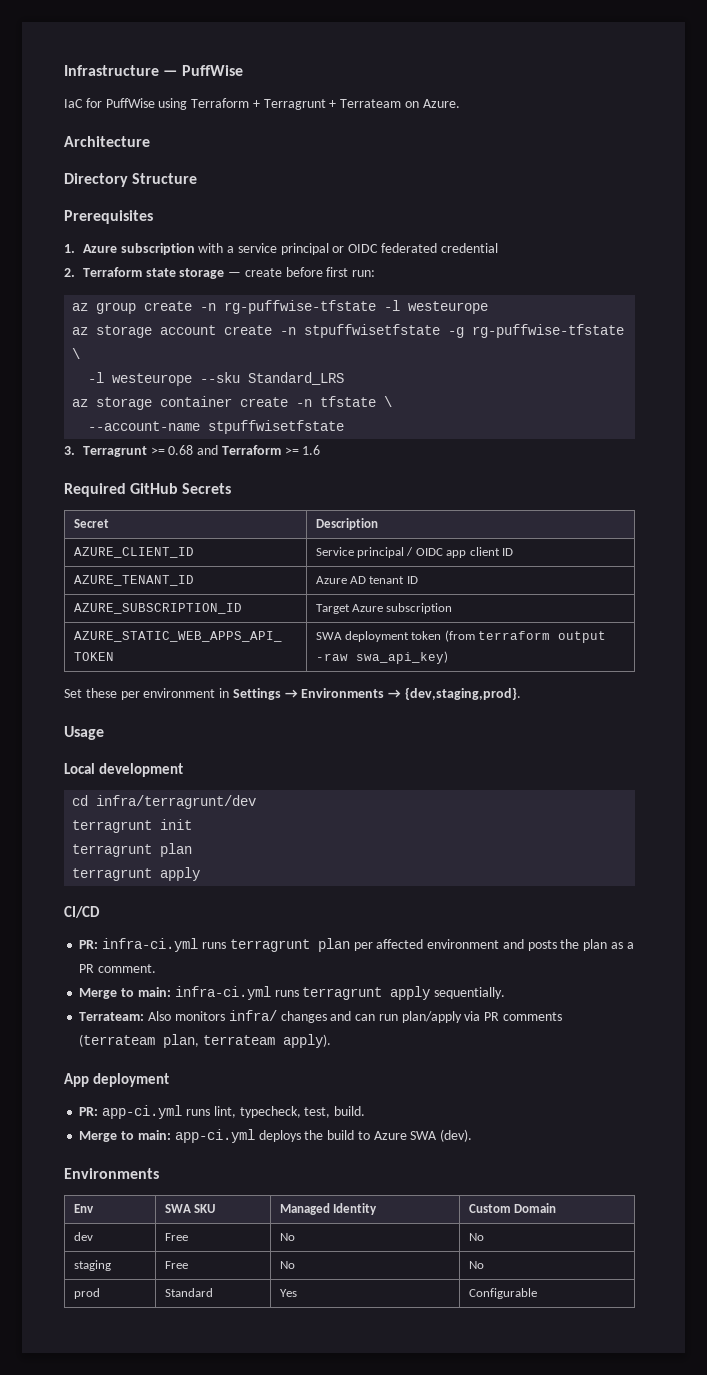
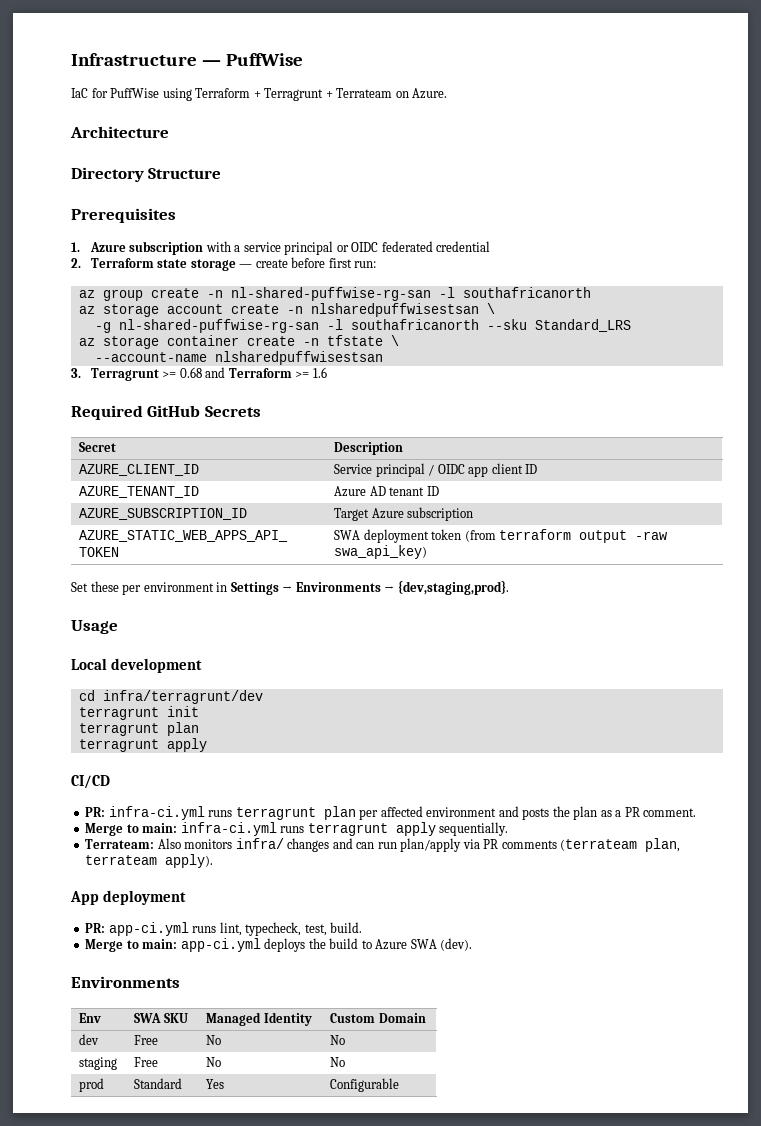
- az group create -n rg-puffwise-tfstate -l westeurope
+ az group create -n nl-shared-puffwise-rg-san -l southafricanorth
- az storage account create -n stpuffwisetfstate -g rg-puffwise-tfstate \
- -l westeurope --sku Standard_LRS
+ az storage account create -n nlsharedpuffwisestsan \
+ -g nl-shared-puffwise-rg-san -l southafricanorth --sku Standard_LRS
- --account-name stpuffwisetfstate
+ --account-name nlsharedpuffwisestsan

